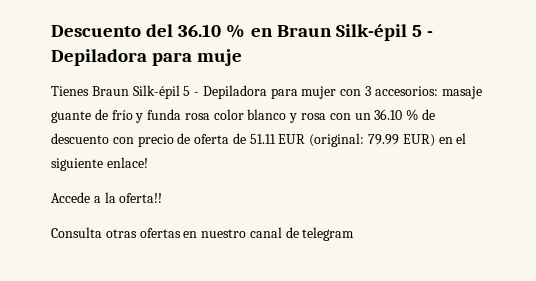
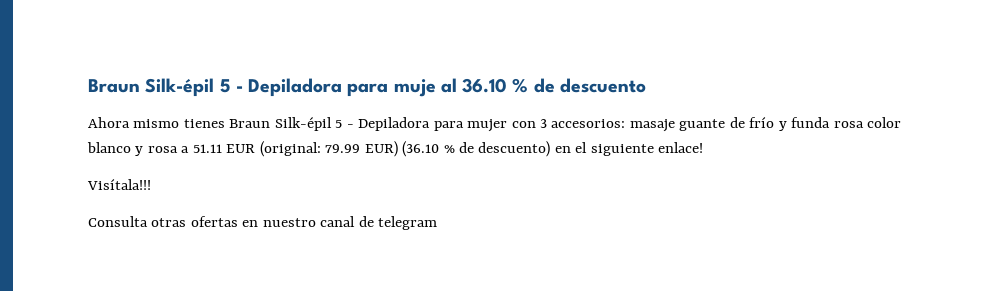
- Descuento del 36.10 % en Braun Silk-épil 5 - Depiladora para muje
- Tienes Braun Silk-épil 5 - Depiladora para mujer con 3 accesorios: masaje guante de frío y funda rosa color blanco y rosa con un 36.10 % de descuento con precio de oferta de 51.11 EUR (original: 79.99 EUR) en el siguiente enlace!
+ Braun Silk-épil 5 - Depiladora para muje al 36.10 % de descuento
+ Ahora mismo tienes Braun Silk-épil 5 - Depiladora para mujer con 3 accesorios: masaje guante de frío y funda rosa color blanco y rosa a 51.11 EUR (original: 79.99 EUR) (36.10 % de descuento) en el siguiente enlace!
- Accede a la oferta!!
+ Visítala!!!

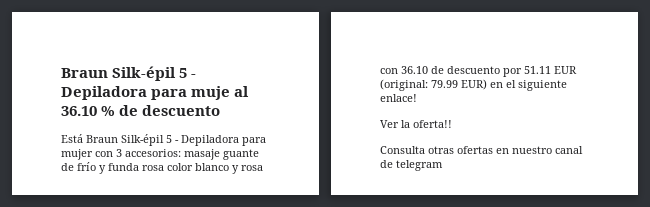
- Ahora mismo tienes Braun Silk-épil 5 - Depiladora para mujer con 3 accesorios: masaje guante de frío y funda rosa color blanco y rosa a 51.11 EUR (original: 79.99 EUR) (36.10 % de descuento) en el siguiente enlace!
+ Está Braun Silk-épil 5 - Depiladora para mujer con 3 accesorios: masaje guante de frío y funda rosa color blanco y rosa con 36.10 de descuento por 51.11 EUR (original: 79.99 EUR) en el siguiente enlace!
- Visítala!!!
+ Ver la oferta!!

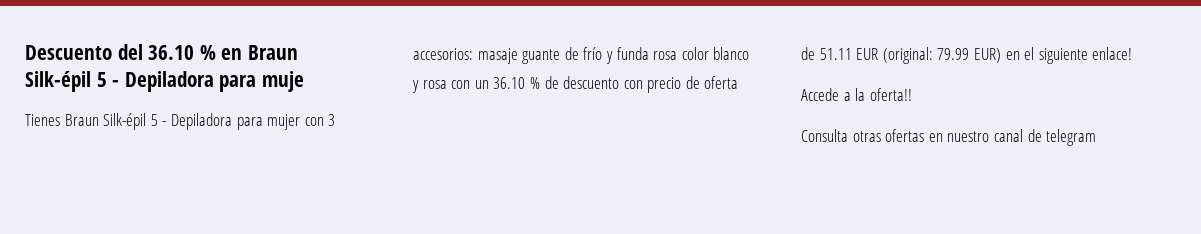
- Braun Silk-épil 5 - Depiladora para muje al 36.10 % de descuento
- Está Braun Silk-épil 5 - Depiladora para mujer con 3 accesorios: masaje guante de frío y funda rosa color blanco y rosa con 36.10 de descuento por 51.11 EUR (original: 79.99 EUR) en el siguiente enlace!
+ Descuento del 36.10 % en Braun Silk-épil 5 - Depiladora para muje
+ Tienes Braun Silk-épil 5 - Depiladora para mujer con 3 accesorios: masaje guante de frío y funda rosa color blanco y rosa con un 36.10 % de descuento con precio de oferta de 51.11 EUR (original: 79.99 EUR) en el siguiente enlace!
- Ver la oferta!!
+ Accede a la oferta!!

